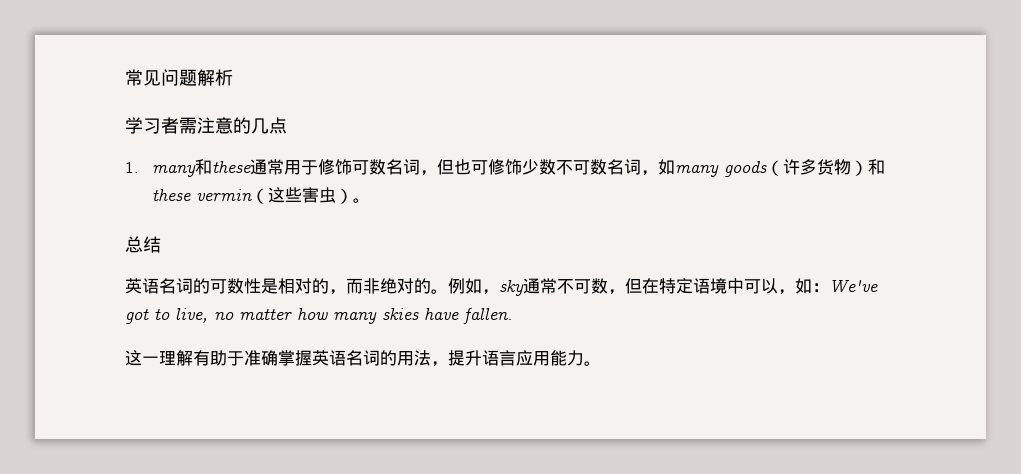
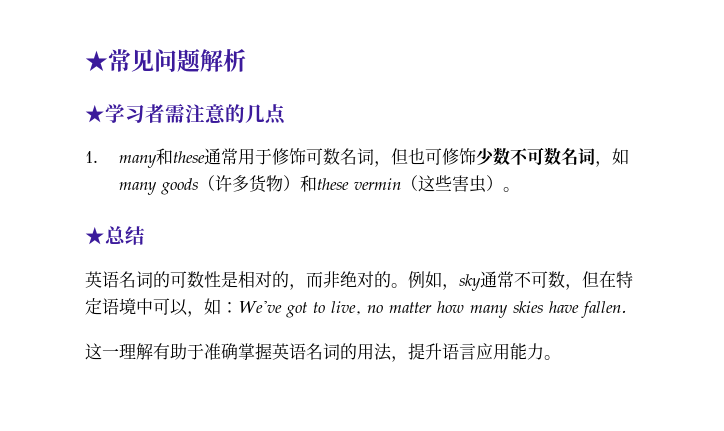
- 常见问题解析
+ ★常见问题解析
- 学习者需注意的几点
+ ★学习者需注意的几点
- 总结
+ ★总结

